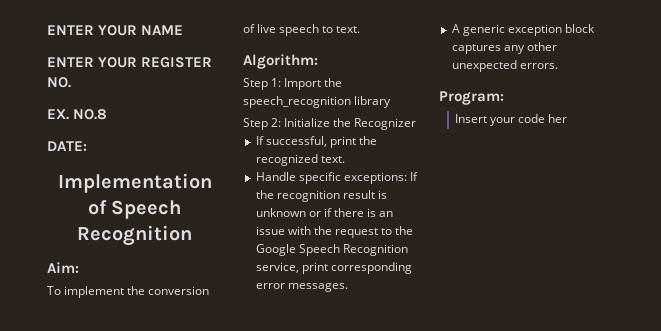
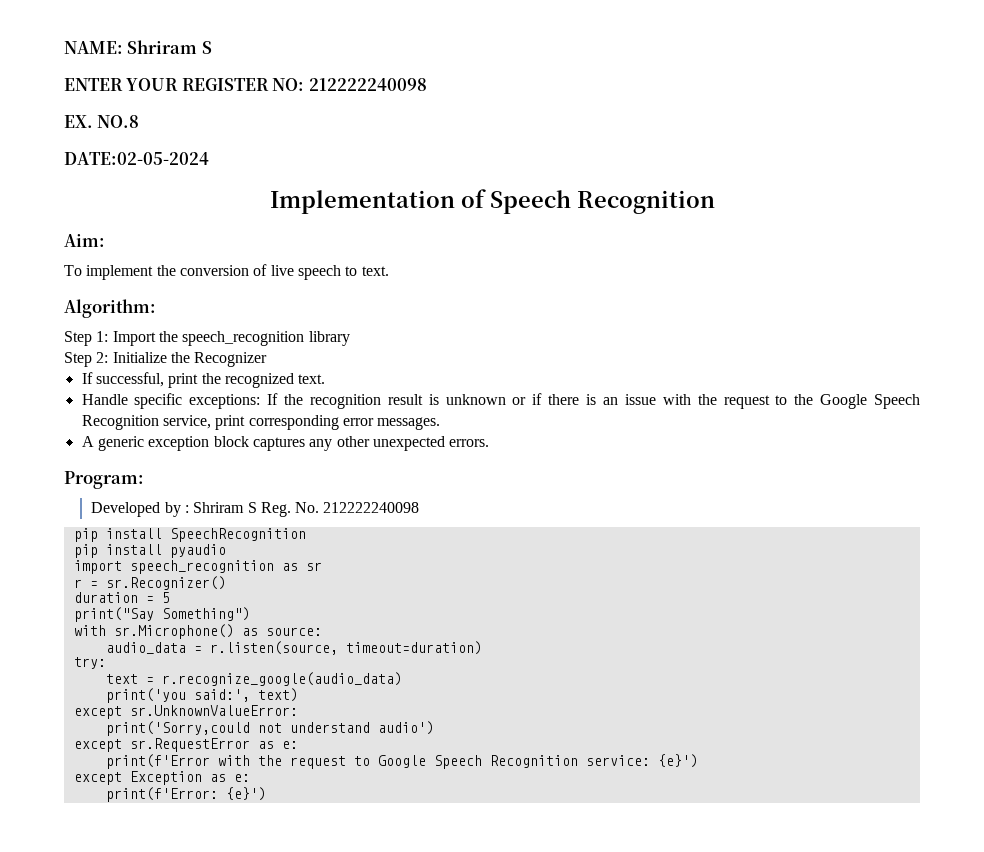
- ENTER YOUR NAME
+ NAME: Shriram S
- ENTER YOUR REGISTER NO.
+ ENTER YOUR REGISTER NO: 212222240098
- DATE:
+ DATE:02-05-2024
- Insert your code her
+ Developed by : Shriram S Reg. No. 212222240098
+ pip install SpeechRecognition
+ pip install pyaudio
+ import speech_recognition as sr
+ r = sr.Recognizer()
+ duration = 5
+ print("Say Something")
+ with sr.Microphone() as source:
+ audio_data = r.listen(source, timeout=duration)
+ try:
+ text = r.recognize_google(audio_data)
+ print('you said:', text)
+ except sr.UnknownValueError:
+ print('Sorry,could not understand audio')
+ except sr.RequestError as e:
+ print(f'Error with the request to Google Speech Recognition service: {e}')
+ except Exception as e:
+ print(f'Error: {e}')

